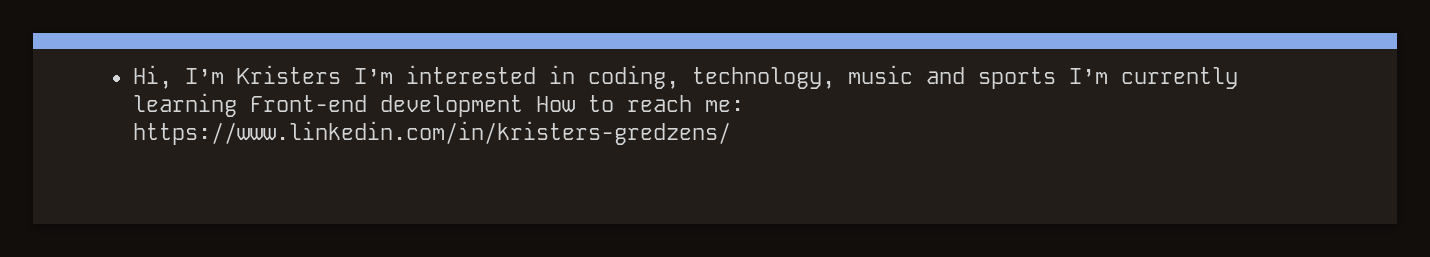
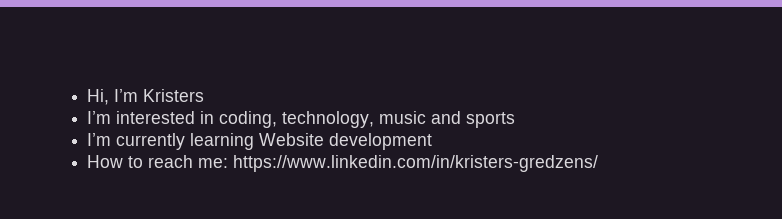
- Hi, I’m Kristers I’m interested in coding, technology, music and sports I’m currently learning Front-end development How to reach me: https://www.linkedin.com/in/kristers-gredzens/
+ Hi, I’m Kristers
+ I’m interested in coding, technology, music and sports
+ I’m currently learning Website development
+ How to reach me: https://www.linkedin.com/in/kristers-gredzens/

